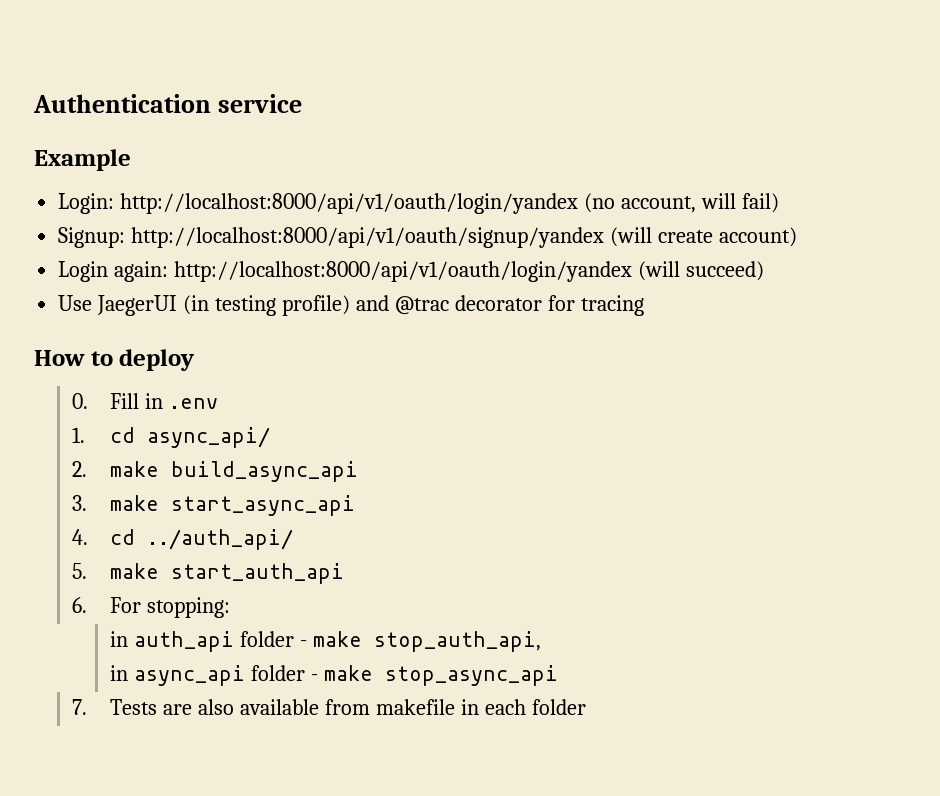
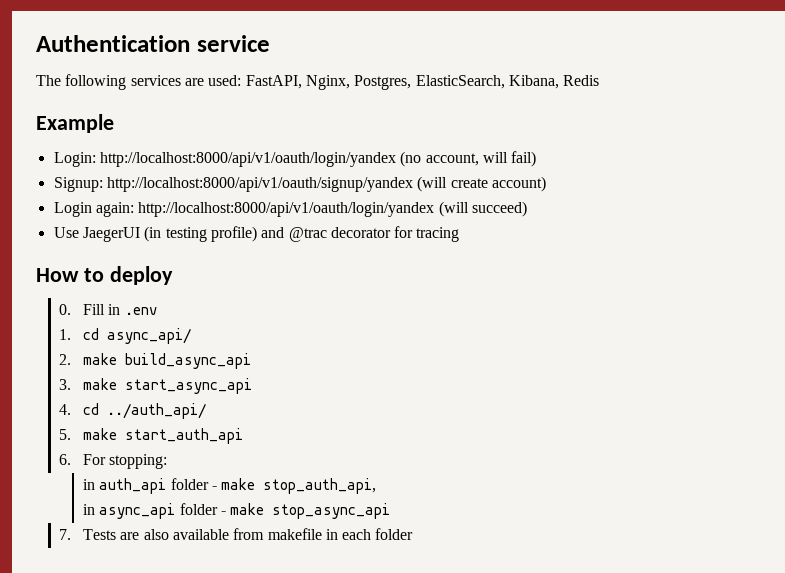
+ The following services are used: FastAPI, Nginx, Postgres, ElasticSearch, Kibana, Redis

